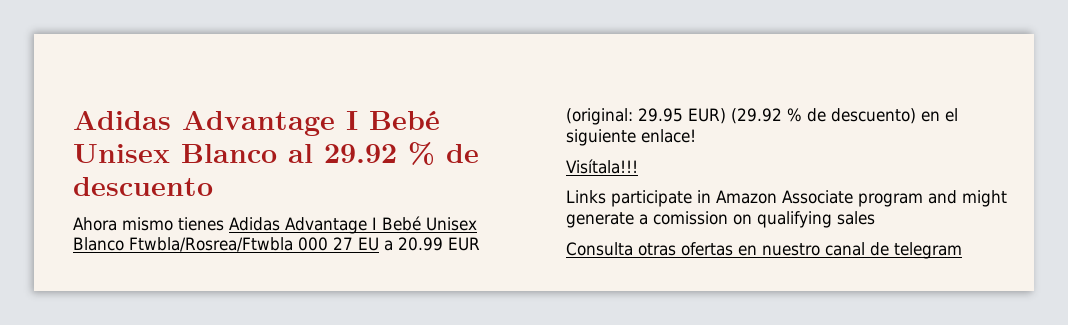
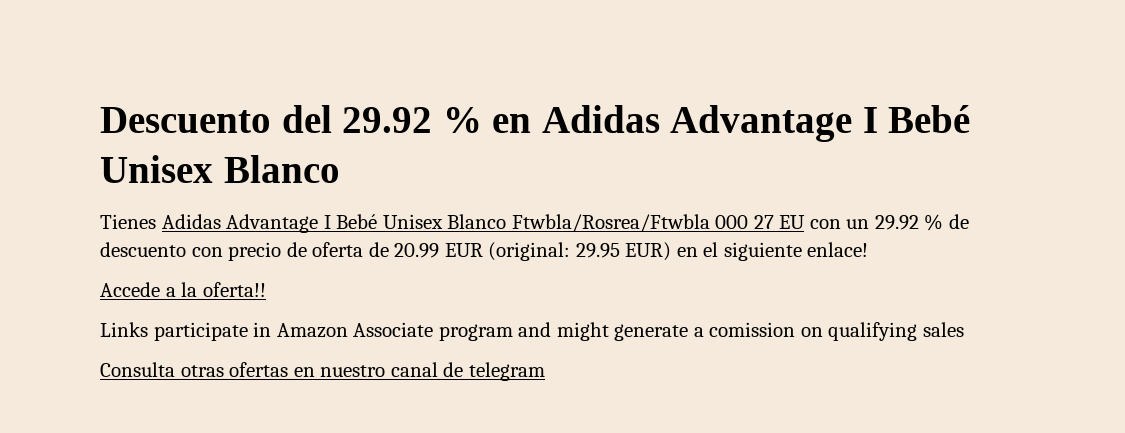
- Adidas Advantage I Bebé Unisex Blanco al 29.92 % de descuento
- Ahora mismo tienes Adidas Advantage I Bebé Unisex Blanco Ftwbla/Rosrea/Ftwbla 000 27 EU a 20.99 EUR (original: 29.95 EUR) (29.92 % de descuento) en el siguiente enlace!
+ Descuento del 29.92 % en Adidas Advantage I Bebé Unisex Blanco
+ Tienes Adidas Advantage I Bebé Unisex Blanco Ftwbla/Rosrea/Ftwbla 000 27 EU con un 29.92 % de descuento con precio de oferta de 20.99 EUR (original: 29.95 EUR) en el siguiente enlace!
- Visítala!!!
+ Accede a la oferta!!

